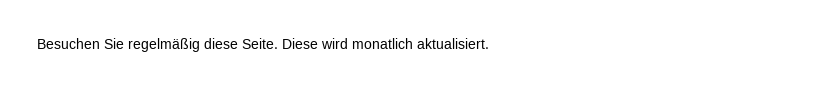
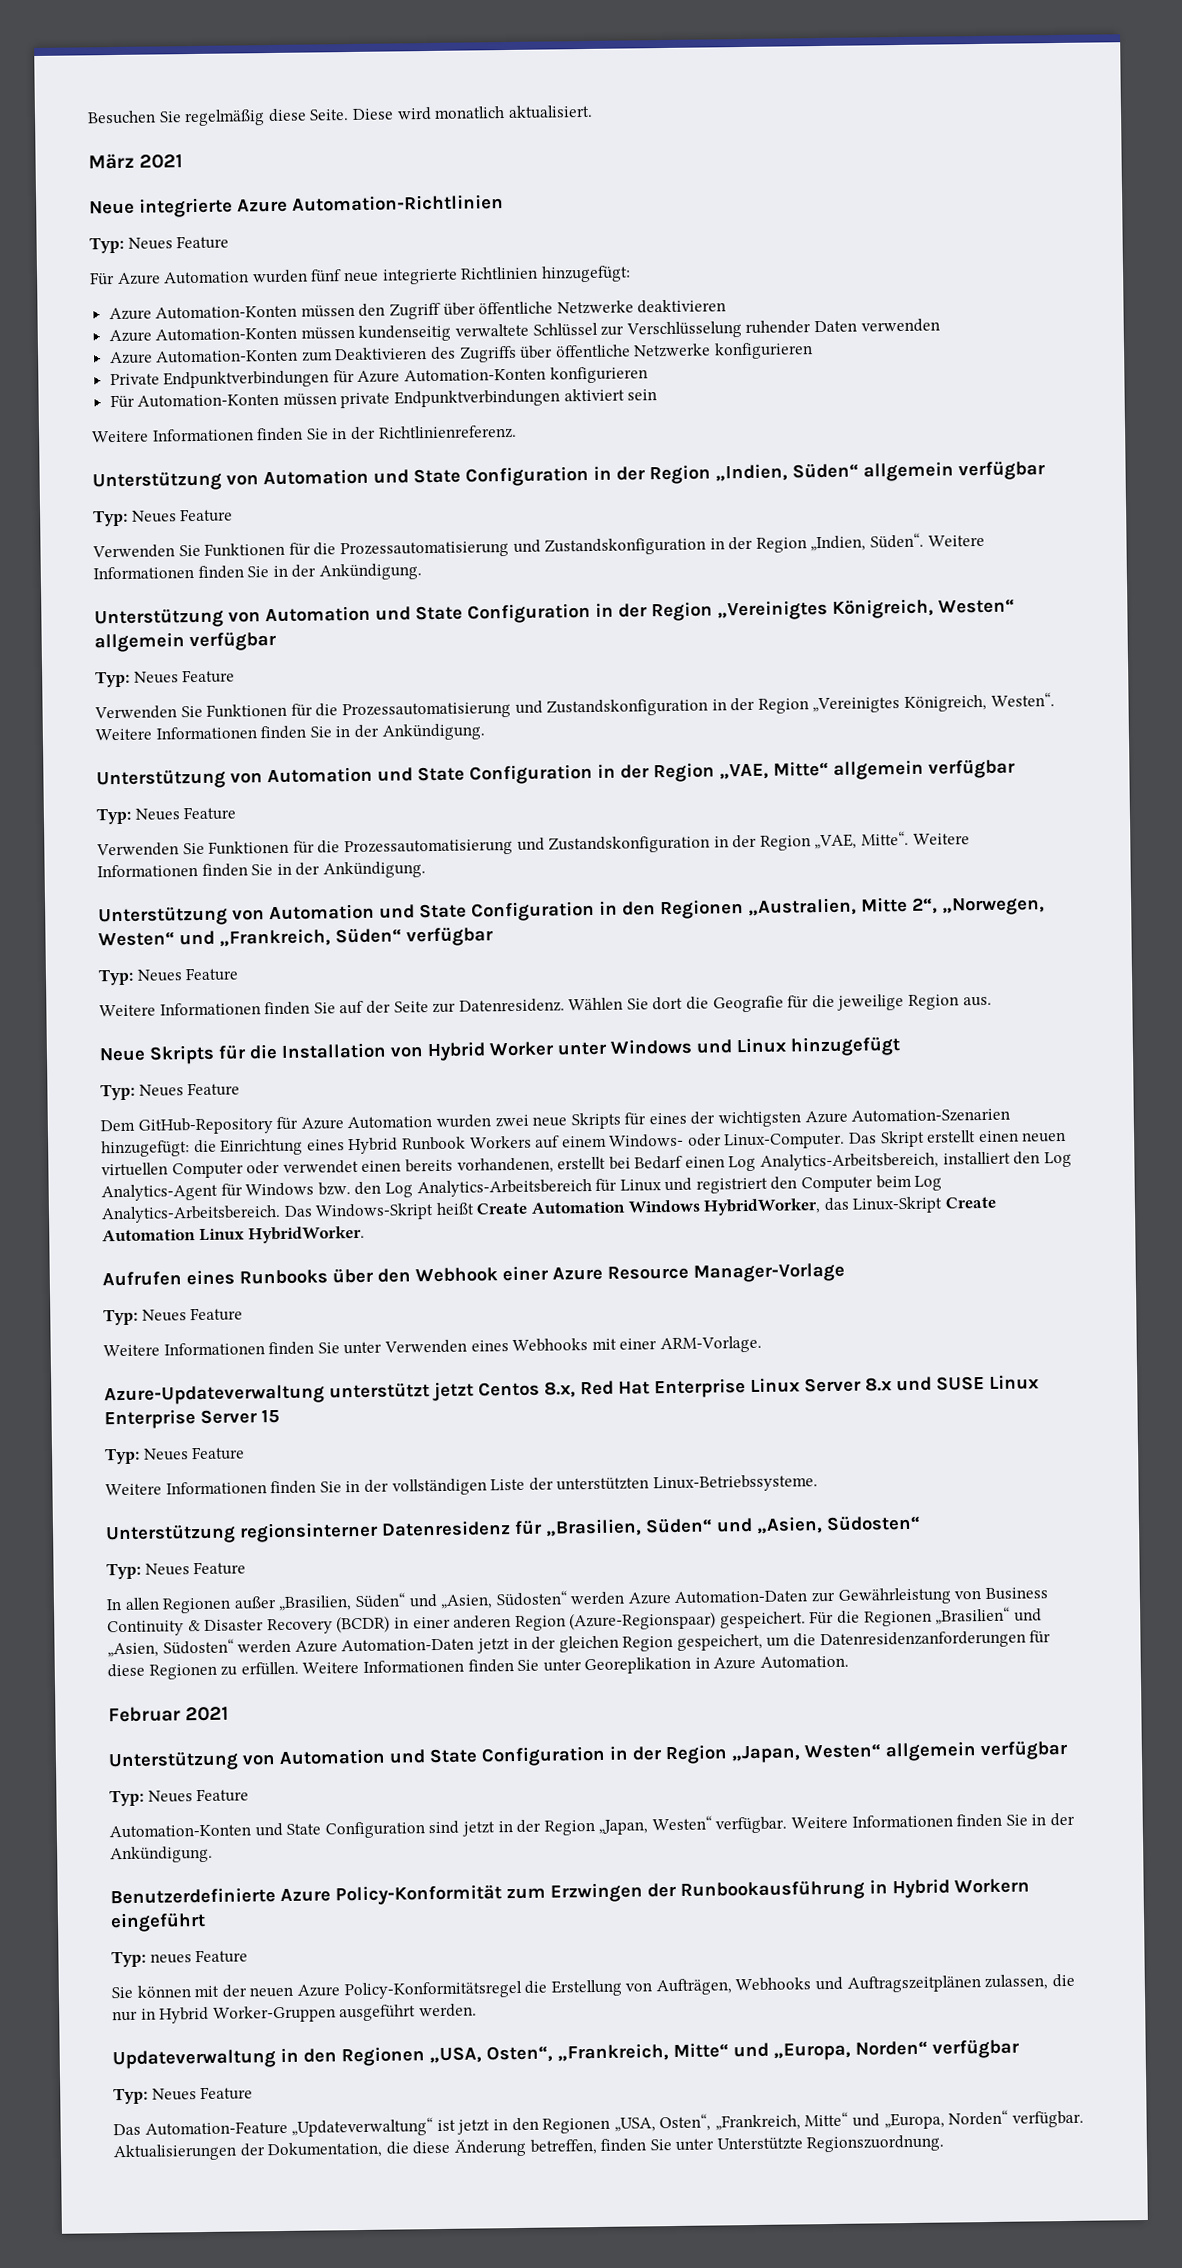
+ März 2021
+ Neue integrierte Azure Automation-Richtlinien
+ Typ: Neues Feature
+ Für Azure Automation wurden fünf neue integrierte Richtlinien hinzugefügt:
+ Azure Automation-Konten müssen den Zugriff über öffentliche Netzwerke deaktivieren
+ Azure Automation-Konten müssen kundenseitig verwaltete Schlüssel zur Verschlüsselung ruhender Daten verwenden
+ Azure Automation-Konten zum Deaktivieren des Zugriffs über öffentliche Netzwerke konfigurieren
+ Private Endpunktverbindungen für Azure Automation-Konten konfigurieren
+ Für Automation-Konten müssen private Endpunktverbindungen aktiviert sein
+ Weitere Informationen finden Sie in der Richtlinienreferenz.
+ Unterstützung von Automation und State Configuration in der Region „Indien, Süden“ allgemein verfügbar
+ Typ: Neues Feature
+ Verwenden Sie Funktionen für die Prozessautomatisierung und Zustandskonfiguration in der Region „Indien, Süden“. Weitere Informationen finden Sie in der Ankündigung.
+ Unterstützung von Automation und State Configuration in der Region „Vereinigtes Königreich, Westen“ allgemein verfügbar
+ Typ: Neues Feature
+ Verwenden Sie Funktionen für die Prozessautomatisierung und Zustandskonfiguration in der Region „Vereinigtes Königreich, Westen“. Weitere Informationen finden Sie in der Ankündigung.
+ Unterstützung von Automation und State Configuration in der Region „VAE, Mitte“ allgemein verfügbar
+ Typ: Neues Feature
+ Verwenden Sie Funktionen für die Prozessautomatisierung und Zustandskonfiguration in der Region „VAE, Mitte“. Weitere Informationen finden Sie in der Ankündigung.
+ Unterstützung von Automation und State Configuration in den Regionen „Australien, Mitte 2“, „Norwegen, Westen“ und „Frankreich, Süden“ verfügbar
+ Typ: Neues Feature
+ Weitere Informationen finden Sie auf der Seite zur Datenresidenz. Wählen Sie dort die Geografie für die jeweilige Region aus.
+ Neue Skripts für die Installation von Hybrid Worker unter Windows und Linux hinzugefügt
+ Typ: Neues Feature
+ Dem GitHub-Repository für Azure Automation wurden zwei neue Skripts für eines der wichtigsten Azure Automation-Szenarien hinzugefügt: die Einrichtung eines Hybrid Runbook Workers auf einem Windows- oder Linux-Computer. Das Skript erstellt einen neuen virtuellen Computer oder verwendet einen bereits vorhandenen, erstellt bei Bedarf einen Log Analytics-Arbeitsbereich, installiert den Log Analytics-Agent für Windows bzw. den Log Analytics-Arbeitsbereich für Linux und registriert den Computer beim Log Analytics-Arbeitsbereich. Das Windows-Skript heißt Create Automation Windows HybridWorker, das Linux-Skript Create Automation Linux HybridWorker.
+ Aufrufen eines Runbooks über den Webhook einer Azure Resource Manager-Vorlage
+ Typ: Neues Feature
+ Weitere Informationen finden Sie unter Verwenden eines Webhooks mit einer ARM-Vorlage.
+ Azure-Updateverwaltung unterstützt jetzt Centos 8.x, Red Hat Enterprise Linux Server 8.x und SUSE Linux Enterprise Server 15
+ Typ: Neues Feature
+ Weitere Informationen finden Sie in der vollständigen Liste der unterstützten Linux-Betriebssysteme.
+ Unterstützung regionsinterner Datenresidenz für „Brasilien, Süden“ und „Asien, Südosten“
+ Typ: Neues Feature
+ In allen Regionen außer „Brasilien, Süden“ und „Asien, Südosten“ werden Azure Automation-Daten zur Gewährleistung von Business Continuity & Disaster Recovery (BCDR) in einer anderen Region (Azure-Regionspaar) gespeichert. Für die Regionen „Brasilien“ und „Asien, Südosten“ werden Azure Automation-Daten jetzt in der gleichen Region gespeichert, um die Datenresidenzanforderungen für diese Regionen zu erfüllen. Weitere Informationen finden Sie unter Georeplikation in Azure Automation.
+ Februar 2021
+ Unterstützung von Automation und State Configuration in der Region „Japan, Westen“ allgemein verfügbar
+ Typ: Neues Feature
+ Automation-Konten und State Configuration sind jetzt in der Region „Japan, Westen“ verfügbar. Weitere Informationen finden Sie in der Ankündigung.
+ Benutzerdefinierte Azure Policy-Konformität zum Erzwingen der Runbookausführung in Hybrid Workern eingeführt
+ Typ: neues Feature
+ Sie können mit der neuen Azure Policy-Konformitätsregel die Erstellung von Aufträgen, Webhooks und Auftragszeitplänen zulassen, die nur in Hybrid Worker-Gruppen ausgeführt werden.
+ Updateverwaltung in den Regionen „USA, Osten“, „Frankreich, Mitte“ und „Europa, Norden“ verfügbar
+ Typ: Neues Feature
+ Das Automation-Feature „Updateverwaltung“ ist jetzt in den Regionen „USA, Osten“, „Frankreich, Mitte“ und „Europa, Norden“ verfügbar. Aktualisierungen der Dokumentation, die diese Änderung betreffen, finden Sie unter Unterstützte Regionszuordnung.

